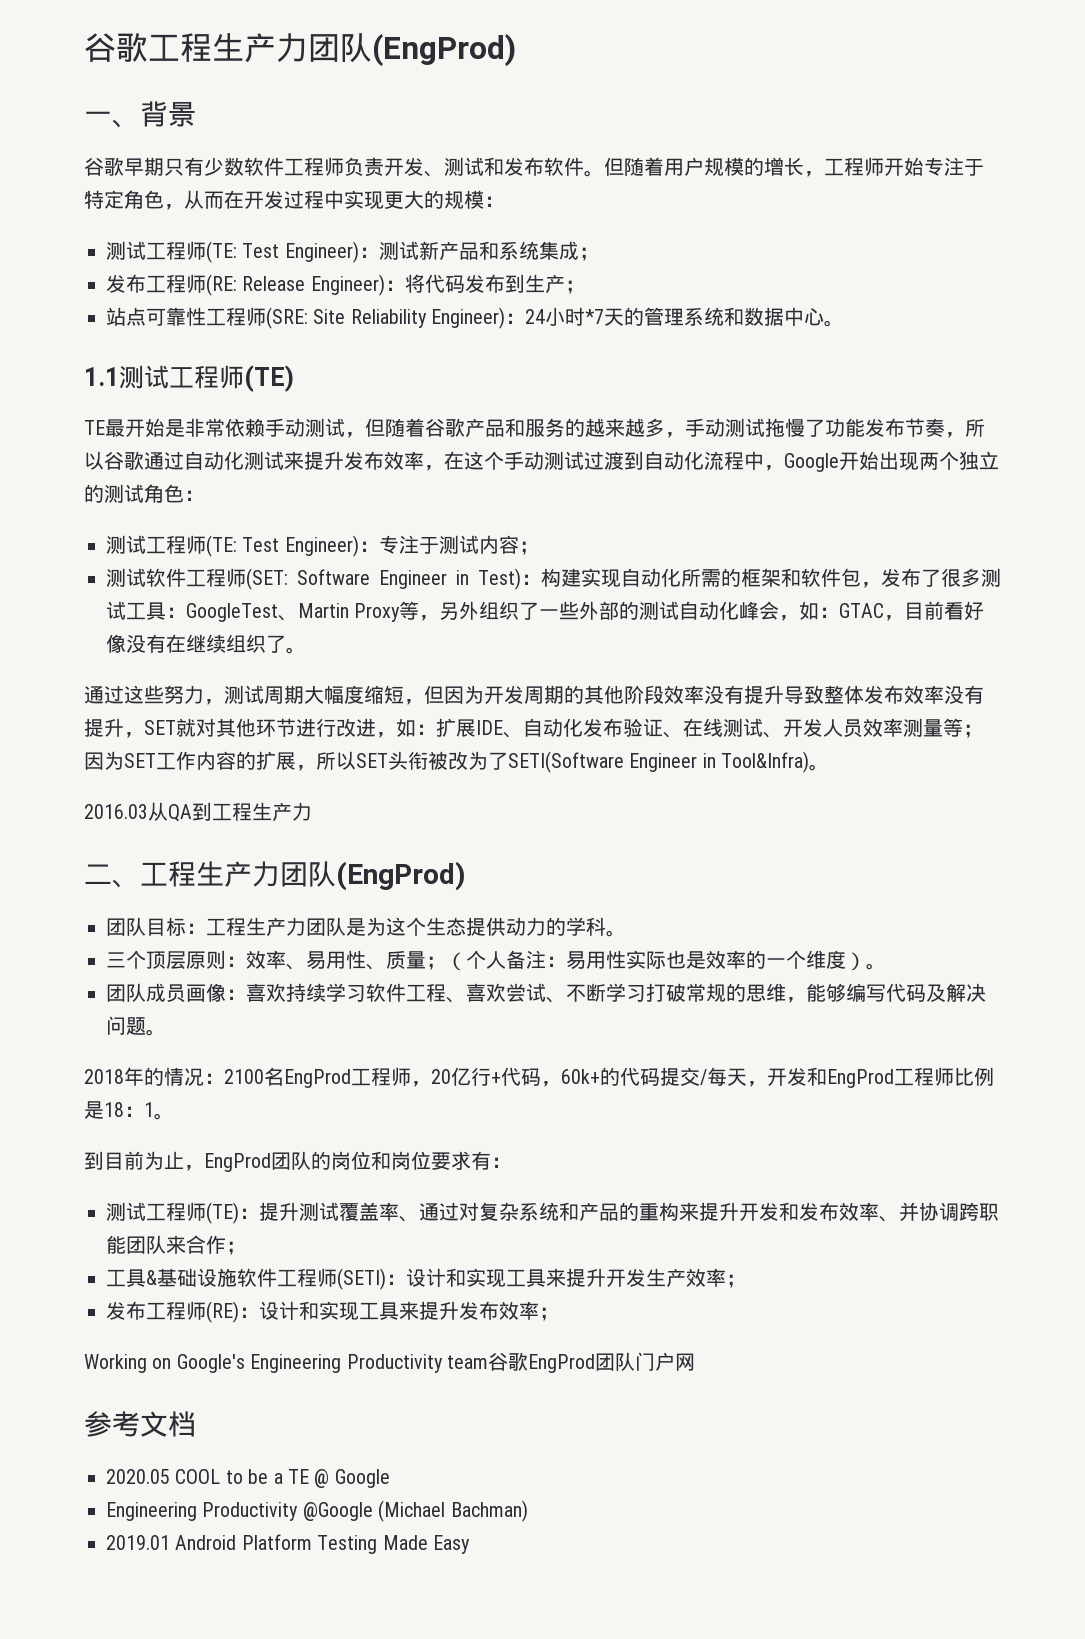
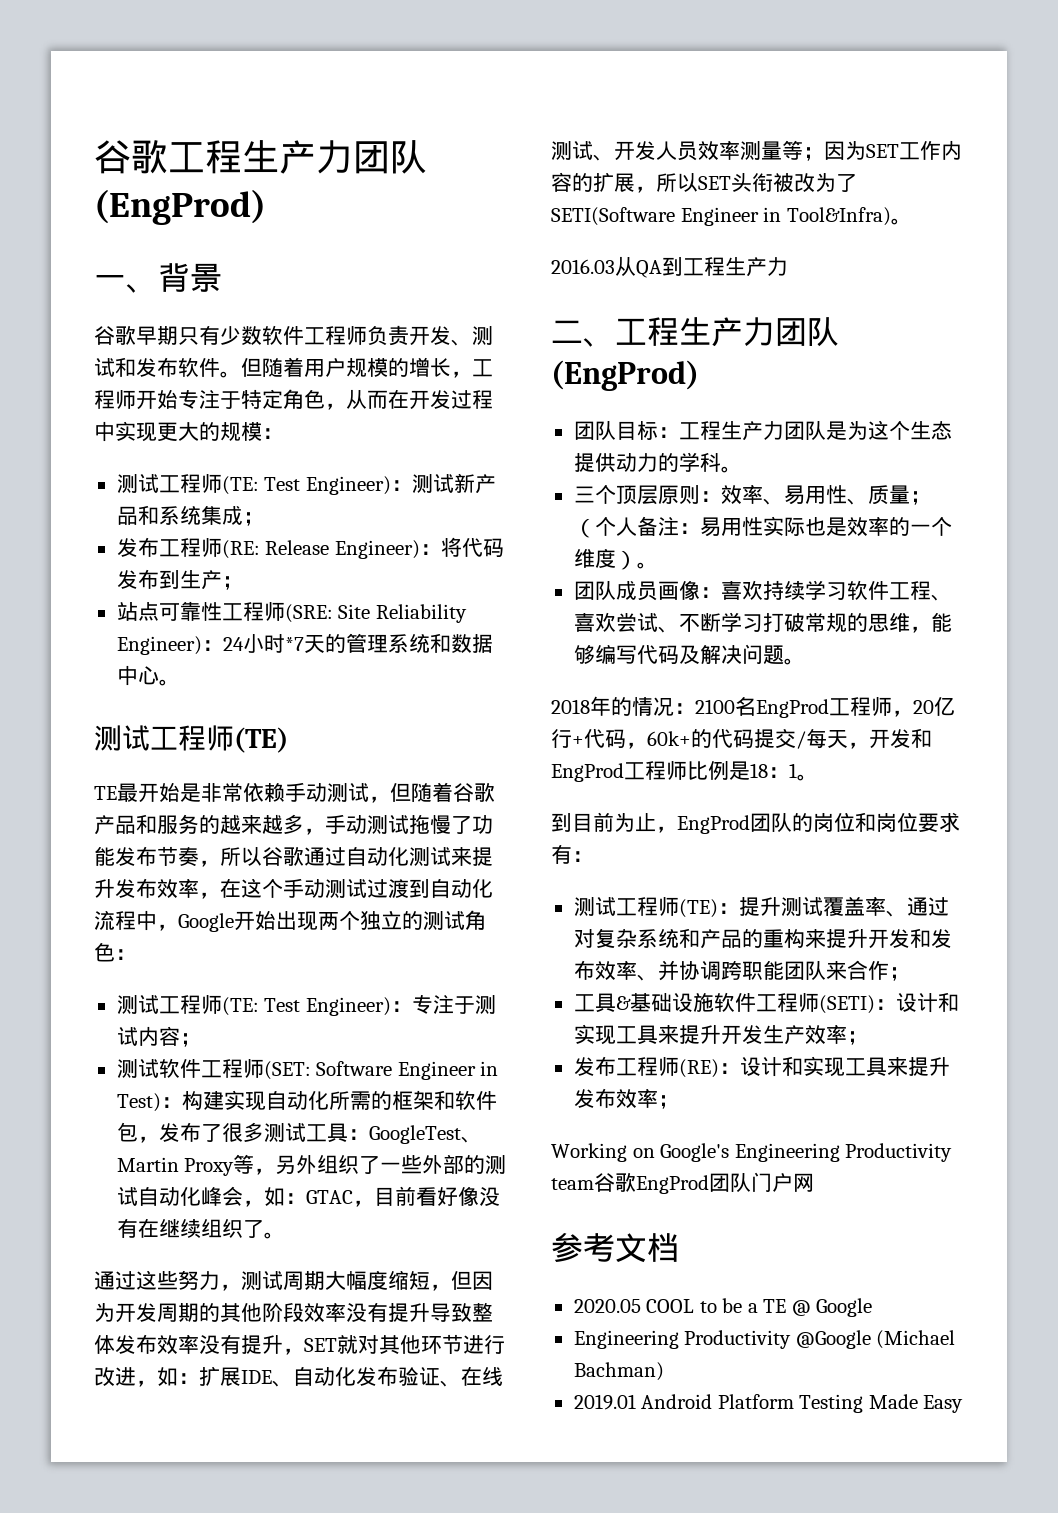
  站点可靠性工程师(SRE: Site Reliability Engineer)：24小时*7天的管理系统和数据中心。
- 1.1测试工程师(TE)
+ 测试工程师(TE)

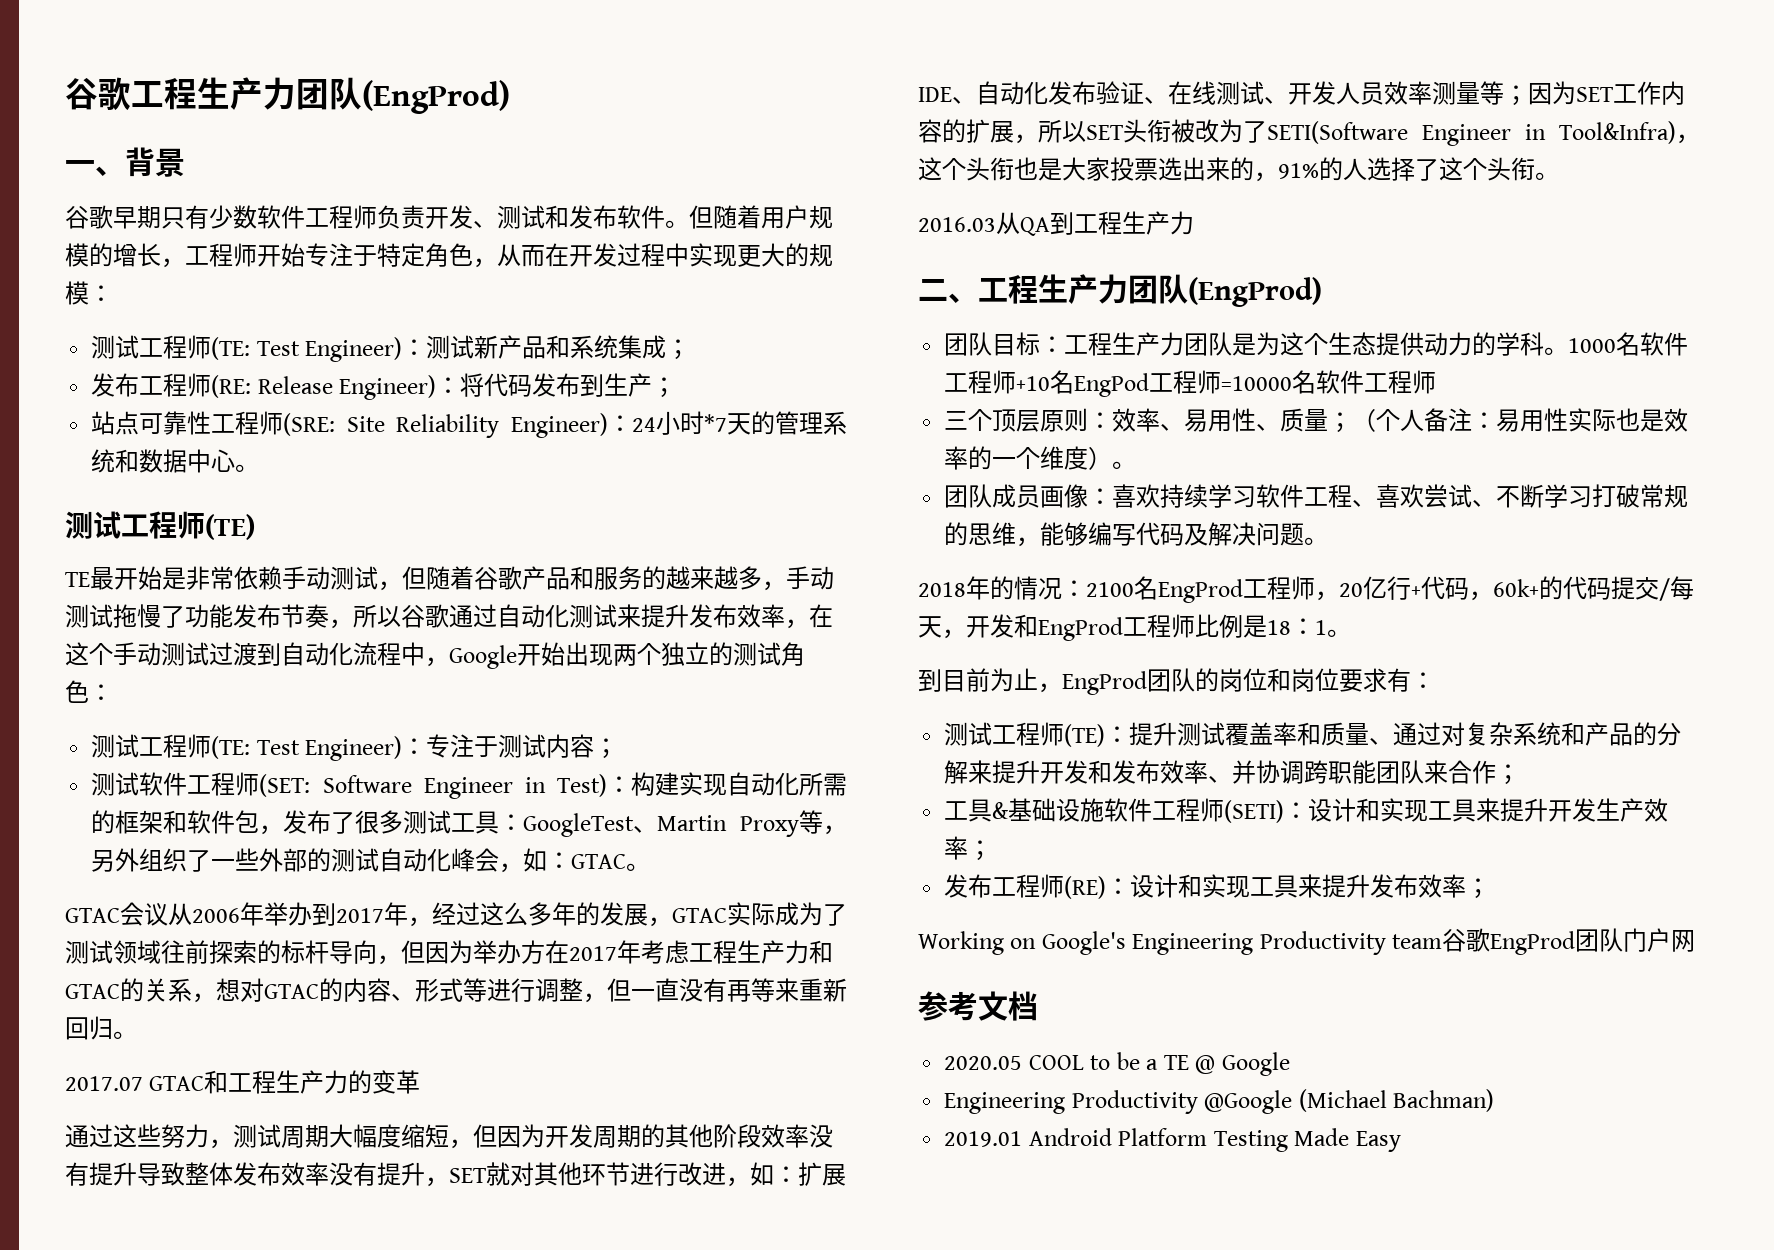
- 测试软件工程师(SET: Software Engineer in Test)：构建实现自动化所需的框架和软件包，发布了很多测试工具：GoogleTest、Martin Proxy等，另外组织了一些外部的测试自动化峰会，如：GTAC，目前看好像没有在继续组织了。
+ 测试软件工程师(SET: Software Engineer in Test)：构建实现自动化所需的框架和软件包，发布了很多测试工具：GoogleTest、Martin Proxy等，另外组织了一些外部的测试自动化峰会，如：GTAC。
+ GTAC会议从2006年举办到2017年，经过这么多年的发展，GTAC实际成为了测试领域往前探索的标杆导向，但因为举办方在2017年考虑工程生产力和GTAC的关系，想对GTAC的内容、形式等进行调整，但一直没有再等来重新回归。
+ 2017.07 GTAC和工程生产力的变革
- 因为SET工作内容的扩展，所以SET头衔被改为了SETI(Software Engineer in Tool&Infra)。
+ 因为SET工作内容的扩展，所以SET头衔被改为了SETI(Software Engineer in Tool&Infra)，这个头衔也是大家投票选出来的，91%的人选择了这个头衔。
+ 1000名软件工程师+10名EngPod工程师=10000名软件工程师
- 测试工程师(TE)：提升测试覆盖率、通过对复杂系统和产品的重构来提升开发和发布效率、并协调跨职能团队来合作；
+ 测试工程师(TE)：提升测试覆盖率和质量、通过对复杂系统和产品的分解来提升开发和发布效率、并协调跨职能团队来合作；

